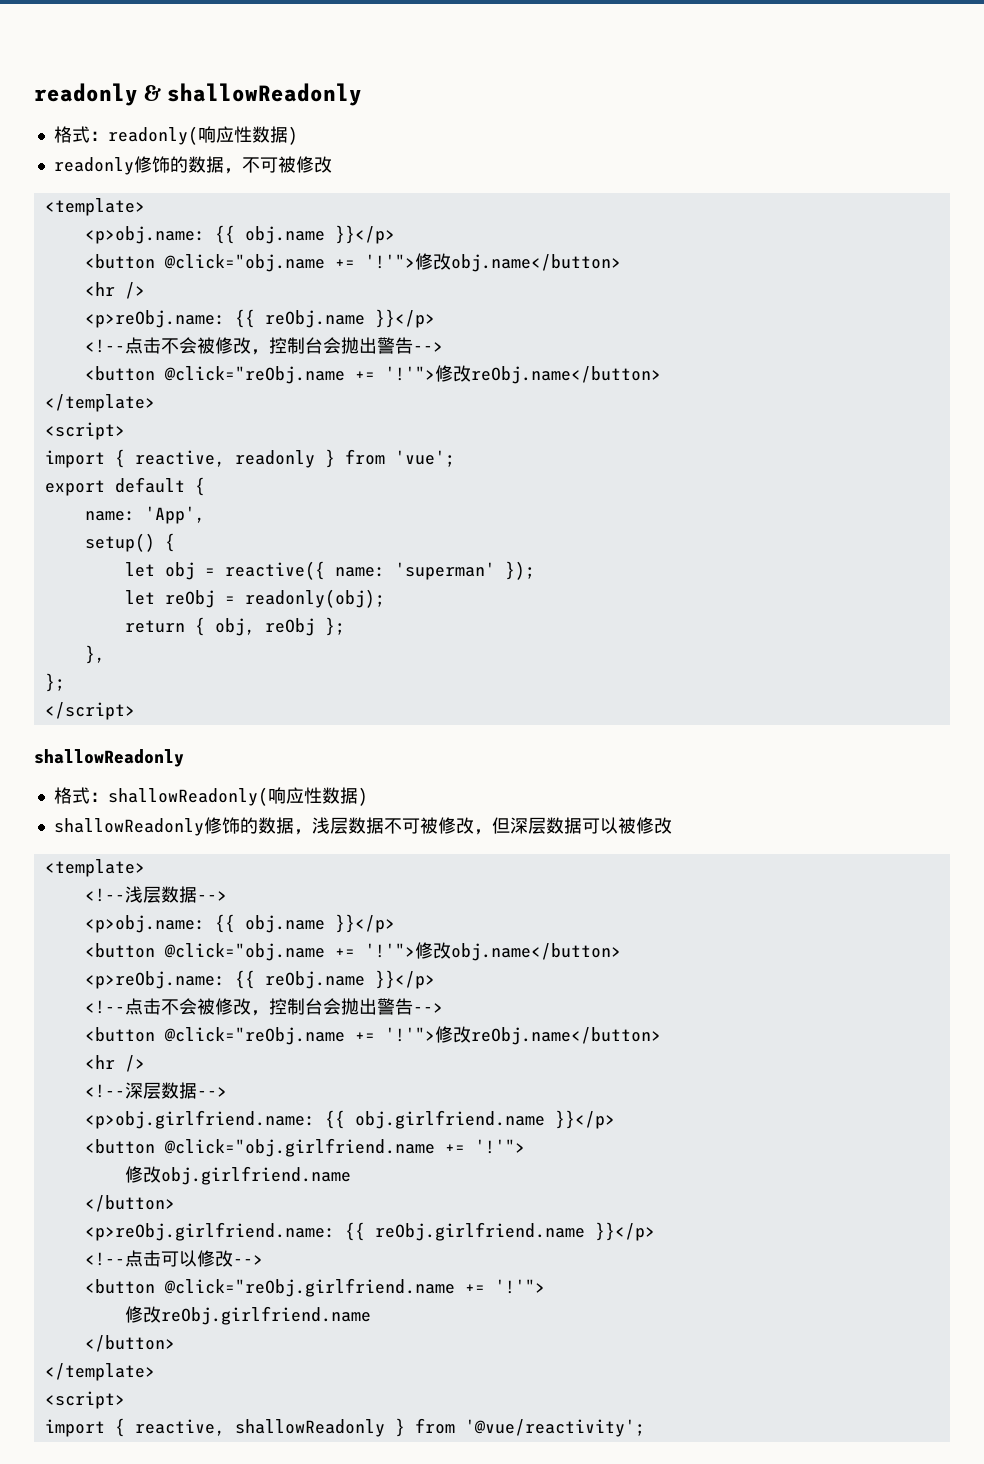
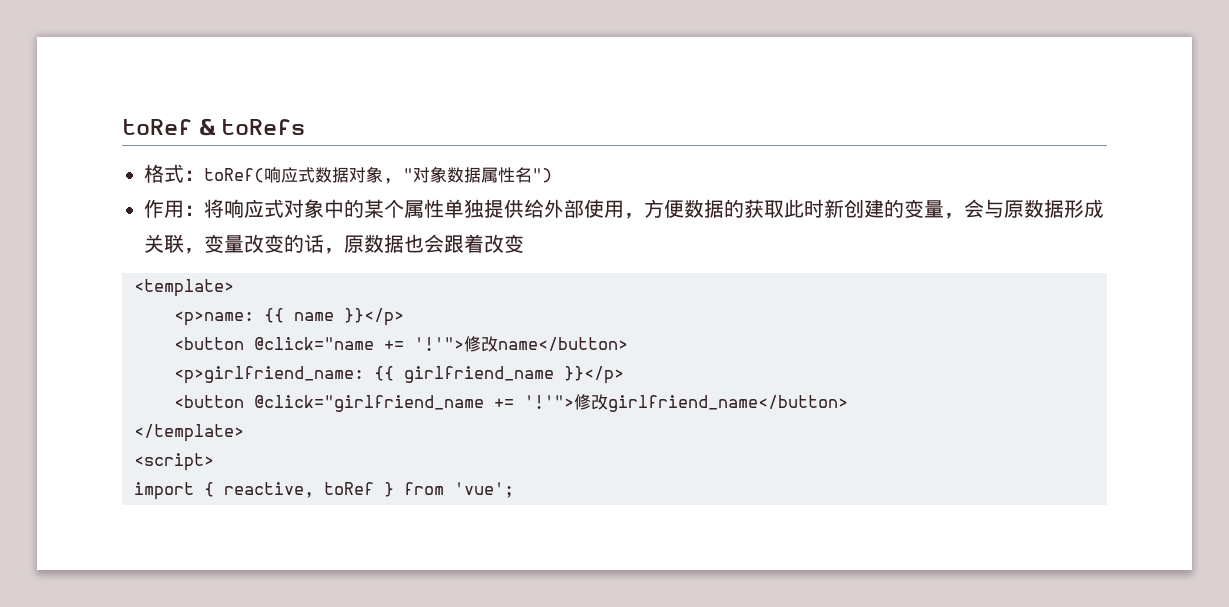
- readonly & shallowReadonly
- 格式：readonly(响应性数据)
- readonly修饰的数据，不可被修改
+ toRef & toRefs
+ 格式：toRef(响应式数据对象, "对象数据属性名")
+ 作用：将响应式对象中的某个属性单独提供给外部使用，方便数据的获取此时新创建的变量，会与原数据形成关联，变量改变的话，原数据也会跟着改变
  <template>
- <p>obj.name: {{ obj.name }}</p>
- <button @click="obj.name += '!'">修改obj.name</button>
- <hr />
- <p>reObj.name: {{ reObj.name }}</p>
- <!--点击不会被修改，控制台会抛出警告-->
- <button @click="reObj.name += '!'">修改reObj.name</button>
+ <p>name: {{ name }}</p>
+ <button @click="name += '!'">修改name</button>
+ <p>girlfriend_name: {{ girlfriend_name }}</p>
+ <button @click="girlfriend_name += '!'">修改girlfriend_name</button>
  </template>
  <script>
- import { reactive, readonly } from 'vue';
+ import { reactive, toRef } from 'vue';
- export default {
- name: 'App',
- setup() {
- let obj = reactive({ name: 'superman' });
- let reObj = readonly(obj);
- return { obj, reObj };
- },
- };
- </script>
- shallowReadonly
- 格式：shallowReadonly(响应性数据)
- shallowReadonly修饰的数据，浅层数据不可被修改，但深层数据可以被修改
- <template>
- <!--浅层数据-->
- <p>obj.name: {{ obj.name }}</p>
- <button @click="obj.name += '!'">修改obj.name</button>
- <p>reObj.name: {{ reObj.name }}</p>
- <!--点击不会被修改，控制台会抛出警告-->
- <button @click="reObj.name += '!'">修改reObj.name</button>
- <hr />
- <!--深层数据-->
- <p>obj.girlfriend.name: {{ obj.girlfriend.name }}</p>
- <button @click="obj.girlfriend.name += '!'">
- 修改obj.girlfriend.name
- </button>
- <p>reObj.girlfriend.name: {{ reObj.girlfriend.name }}</p>
- <!--点击可以修改-->
- <button @click="reObj.girlfriend.name += '!'">
- 修改reObj.girlfriend.name
- </button>
- </template>
- <script>
- import { reactive, shallowReadonly } from '@vue/reactivity';

